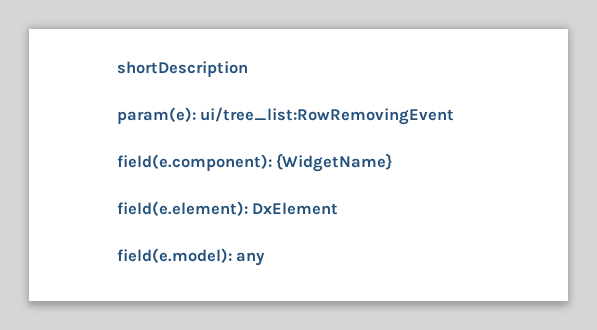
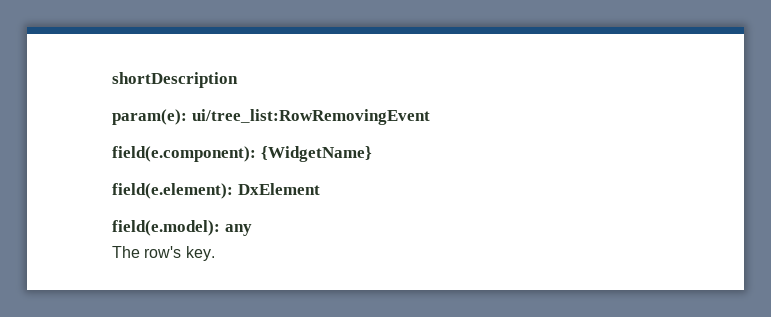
+ The row's key.

